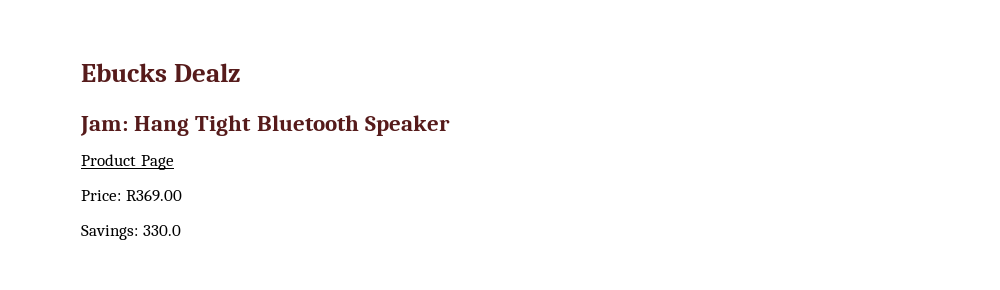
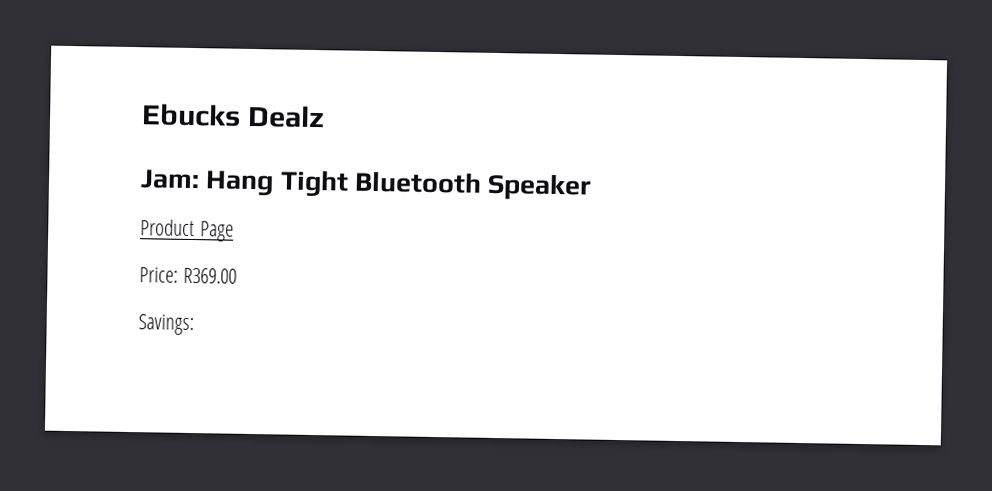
- Savings: 330.0
+ Savings:

